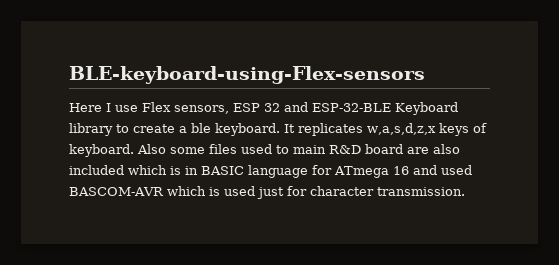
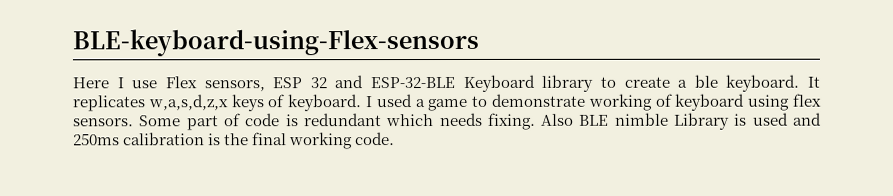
- Also some files used to main R&D board are also included which is in BASIC language for ATmega 16 and used BASCOM-AVR which is used just for character transmission.
+ I used a game to demonstrate working of keyboard using flex sensors. Some part of code is redundant which needs fixing. Also BLE nimble Library is used and 250ms calibration is the final working code.

